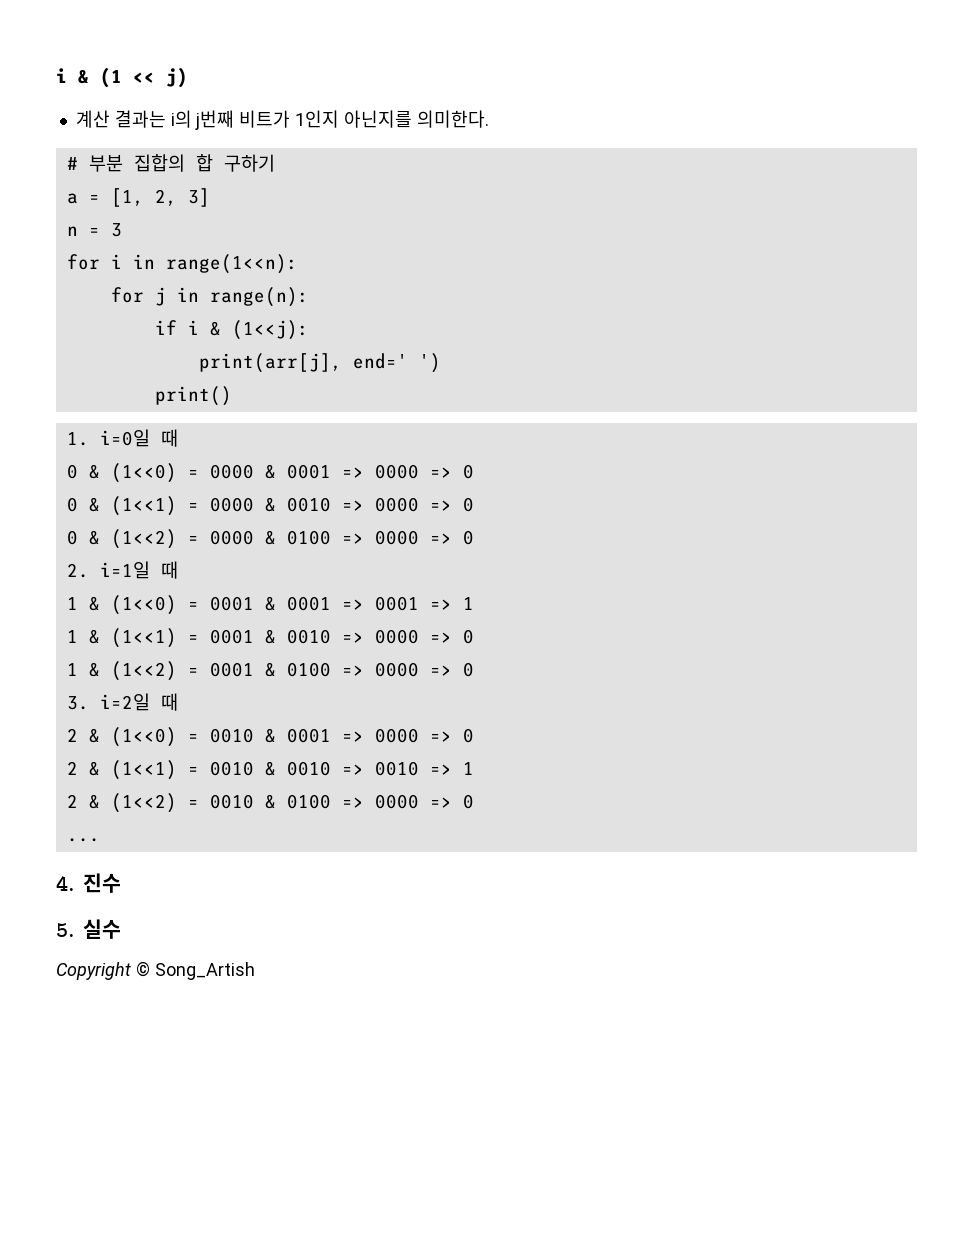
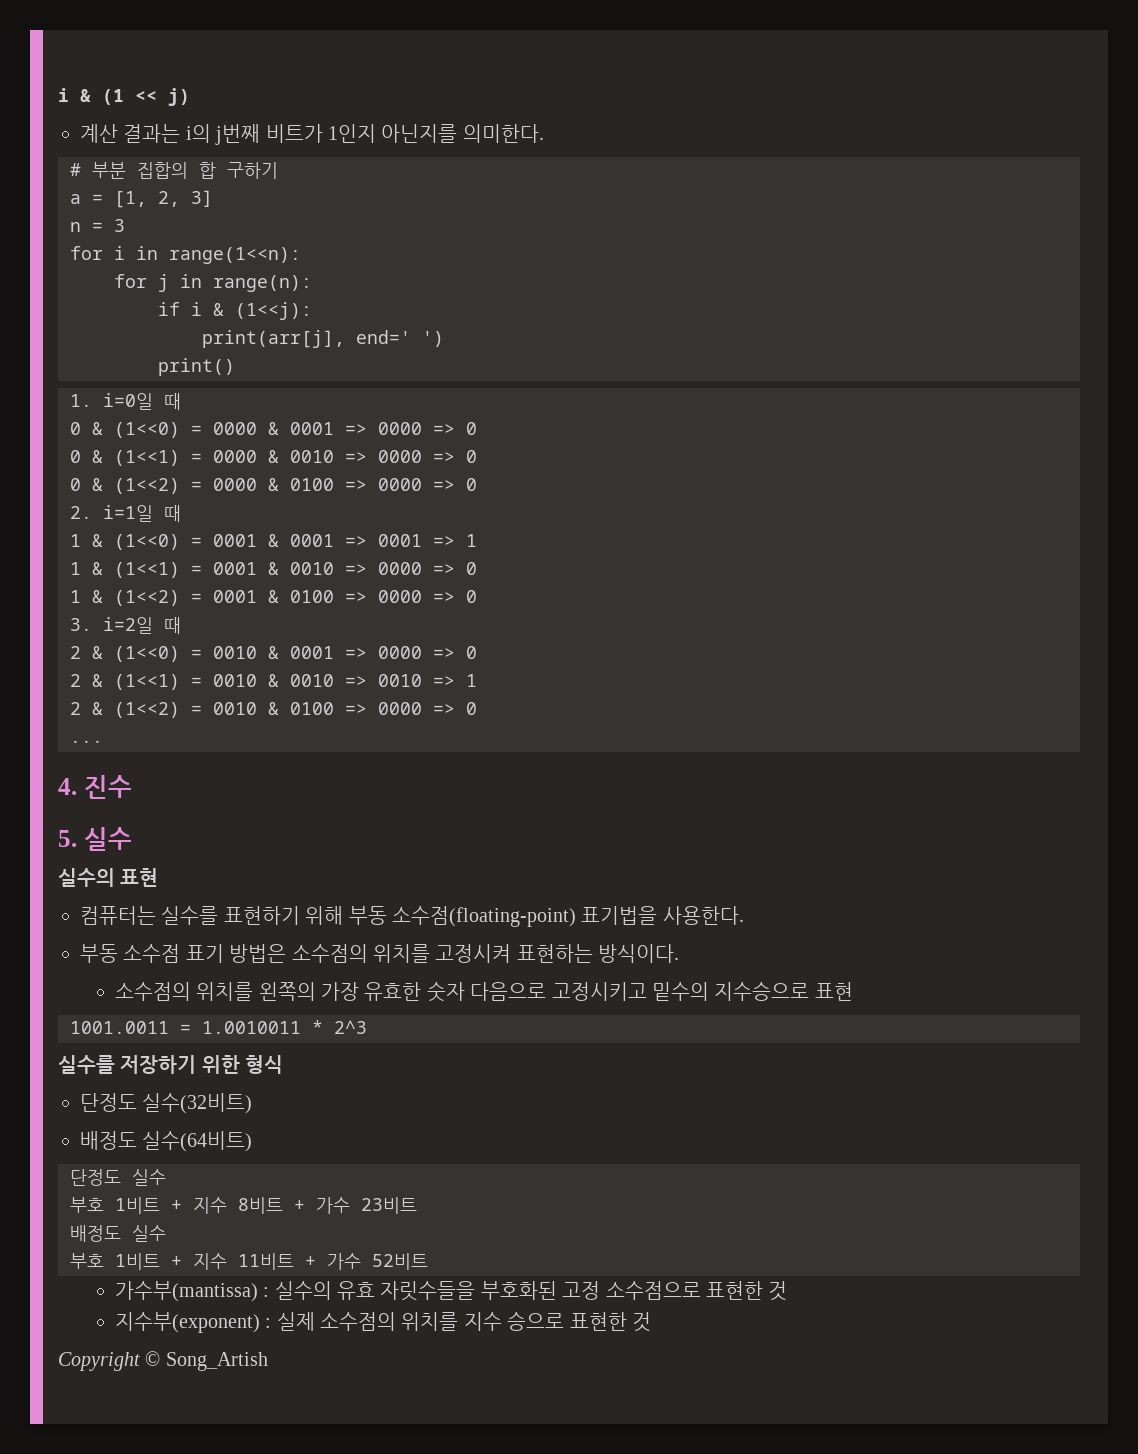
+ 실수의 표현
+ 컴퓨터는 실수를 표현하기 위해 부동 소수점(floating-point) 표기법을 사용한다.
+ 부동 소수점 표기 방법은 소수점의 위치를 고정시켜 표현하는 방식이다.
+ 소수점의 위치를 왼쪽의 가장 유효한 숫자 다음으로 고정시키고 밑수의 지수승으로 표현
+ 1001.0011 = 1.0010011 * 2^3
+ 실수를 저장하기 위한 형식
+ 단정도 실수(32비트)
+ 배정도 실수(64비트)
+ 단정도 실수
+ 부호 1비트 + 지수 8비트 + 가수 23비트
+ 배정도 실수
+ 부호 1비트 + 지수 11비트 + 가수 52비트
+ 가수부(mantissa) : 실수의 유효 자릿수들을 부호화된 고정 소수점으로 표현한 것
+ 지수부(exponent) : 실제 소수점의 위치를 지수 승으로 표현한 것

